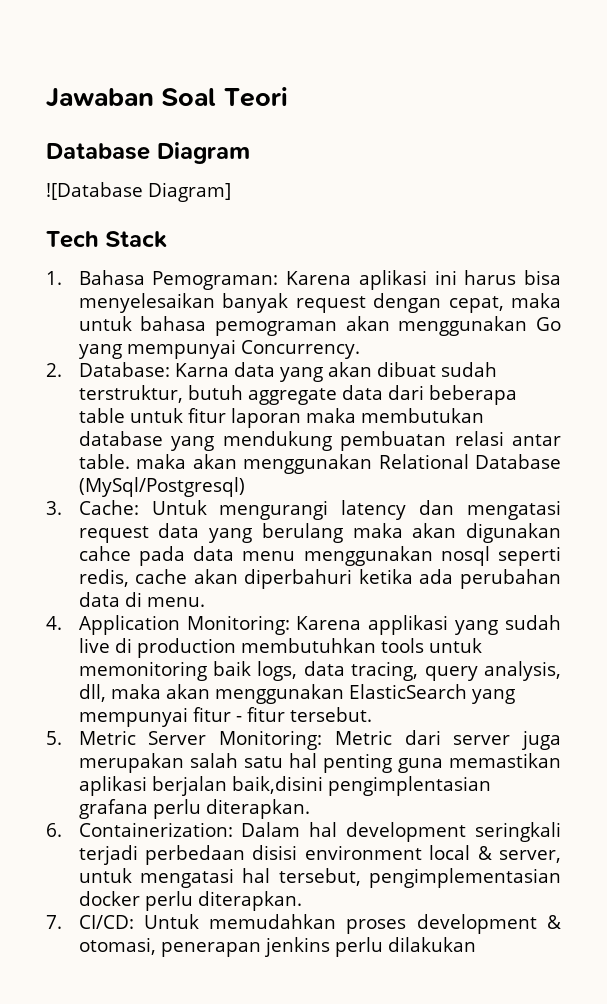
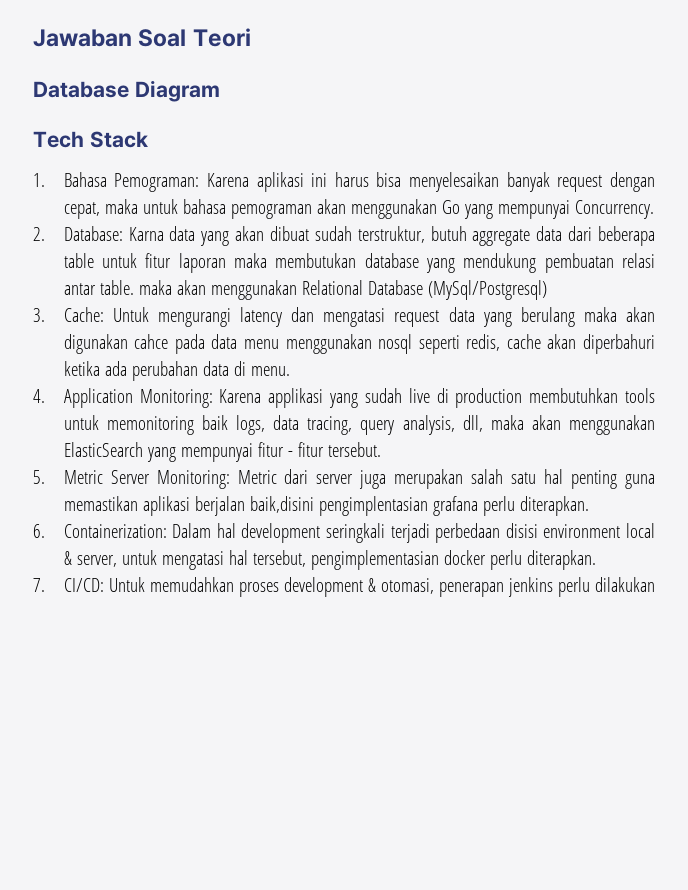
- ![Database Diagram]

